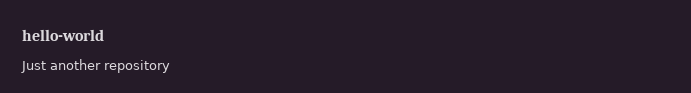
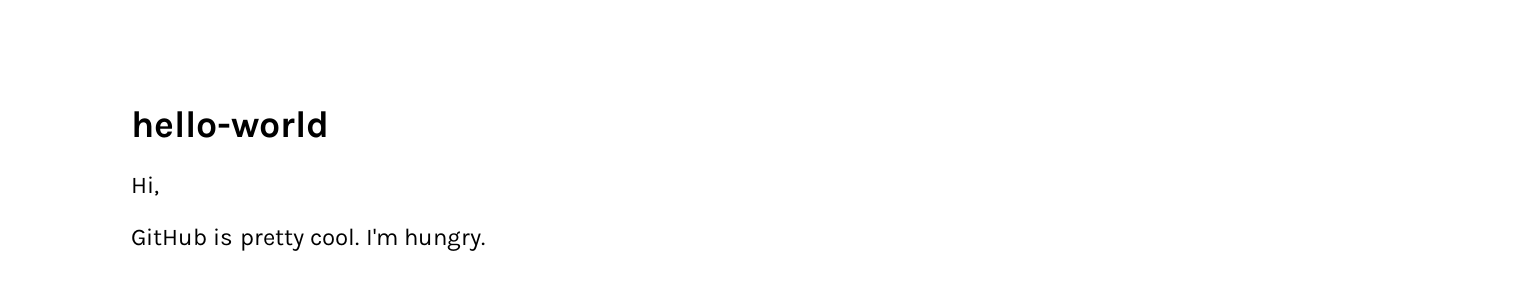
- Just another repository
+ Hi,
+ GitHub is pretty cool. I'm hungry.

